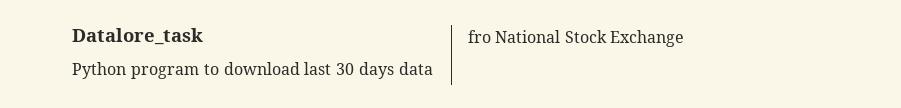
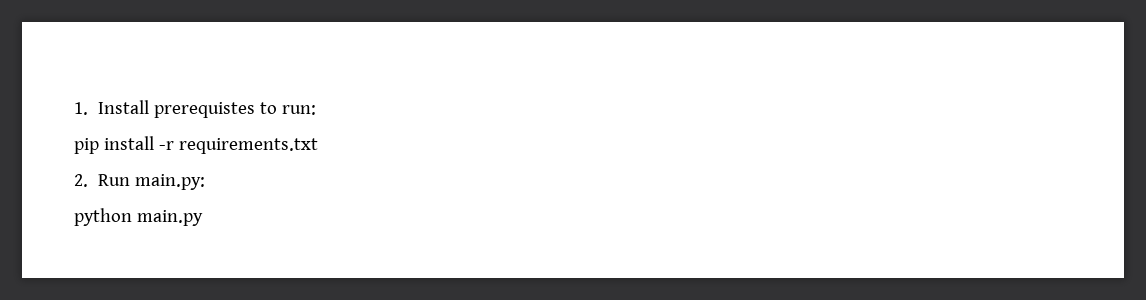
- Datalore_task
- Python program to download last 30 days data fro National Stock Exchange
+ 1. Install prerequistes to run:
+ pip install -r requirements.txt
+ 2. Run main.py:
+ python main.py

